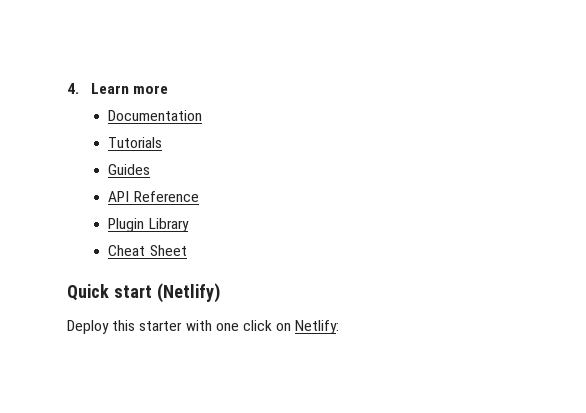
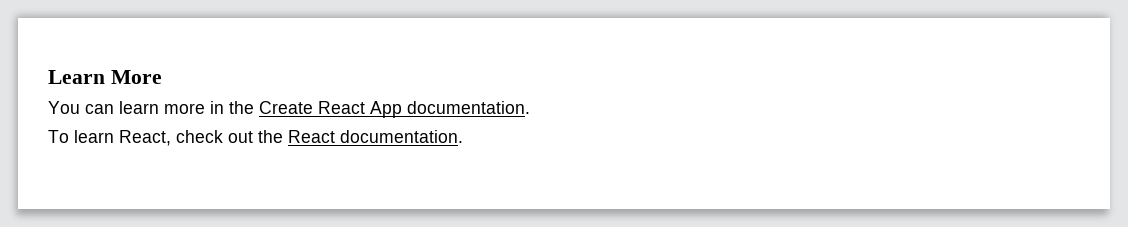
- 4. Learn more
- Documentation
- Tutorials
- Guides
- API Reference
- Plugin Library
- Cheat Sheet
- Quick start (Netlify)
- Deploy this starter with one click on Netlify:
+ Learn More
+ You can learn more in the Create React App documentation.
+ To learn React, check out the React documentation.

